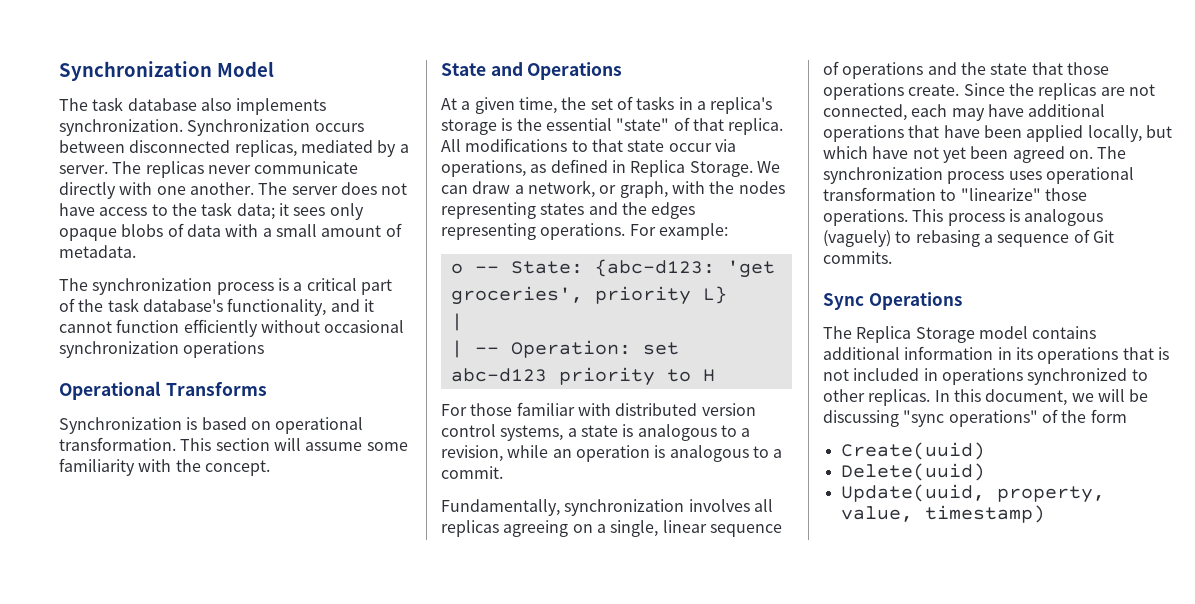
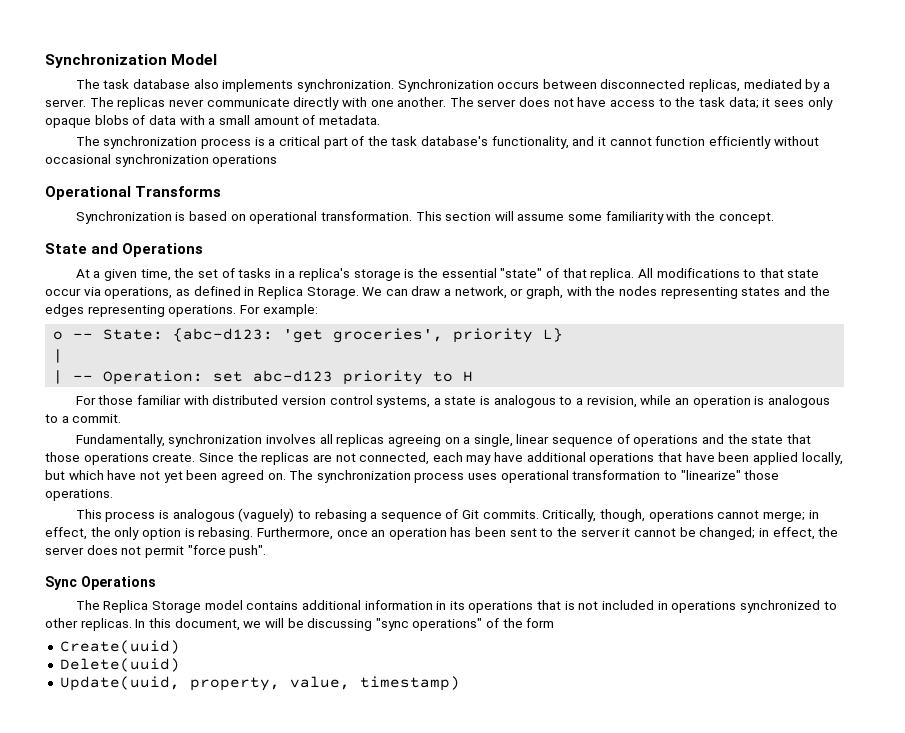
- The synchronization process uses operational transformation to "linearize" those operations. This process is analogous (vaguely) to rebasing a sequence of Git commits.
+ The synchronization process uses operational transformation to "linearize" those operations.
+ This process is analogous (vaguely) to rebasing a sequence of Git commits. Critically, though, operations cannot merge; in effect, the only option is rebasing. Furthermore, once an operation has been sent to the server it cannot be changed; in effect, the server does not permit "force push".

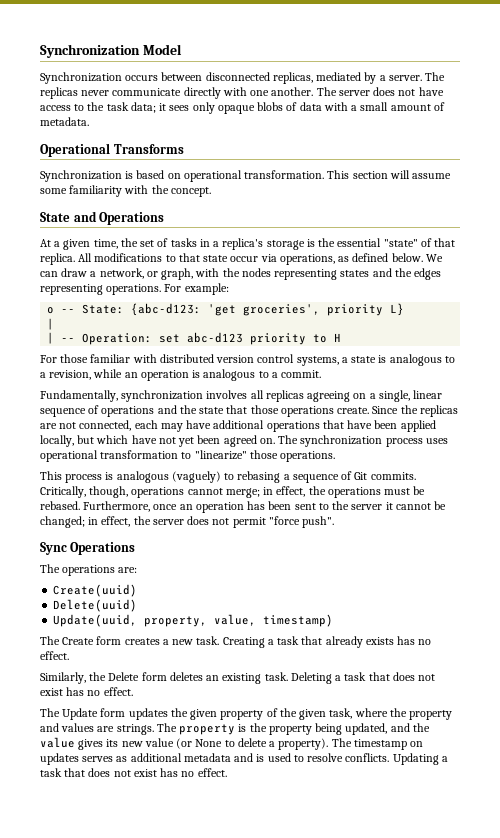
- The task database also implements synchronization.
- The synchronization process is a critical part of the task database's functionality, and it cannot function efficiently without occasional synchronization operations
- All modifications to that state occur via operations, as defined in Replica Storage.
+ All modifications to that state occur via operations, as defined below.
- Critically, though, operations cannot merge; in effect, the only option is rebasing.
+ Critically, though, operations cannot merge; in effect, the operations must be rebased.
- The Replica Storage model contains additional information in its operations that is not included in operations synchronized to other replicas. In this document, we will be discussing "sync operations" of the form
+ The operations are:
+ The Create form creates a new task. Creating a task that already exists has no effect.
+ Similarly, the Delete form deletes an existing task. Deleting a task that does not exist has no effect.
+ The Update form updates the given property of the given task, where the property and values are strings. The property is the property being updated, and the value gives its new value (or None to delete a property). The timestamp on updates serves as additional metadata and is used to resolve conflicts. Updating a task that does not exist has no effect.

